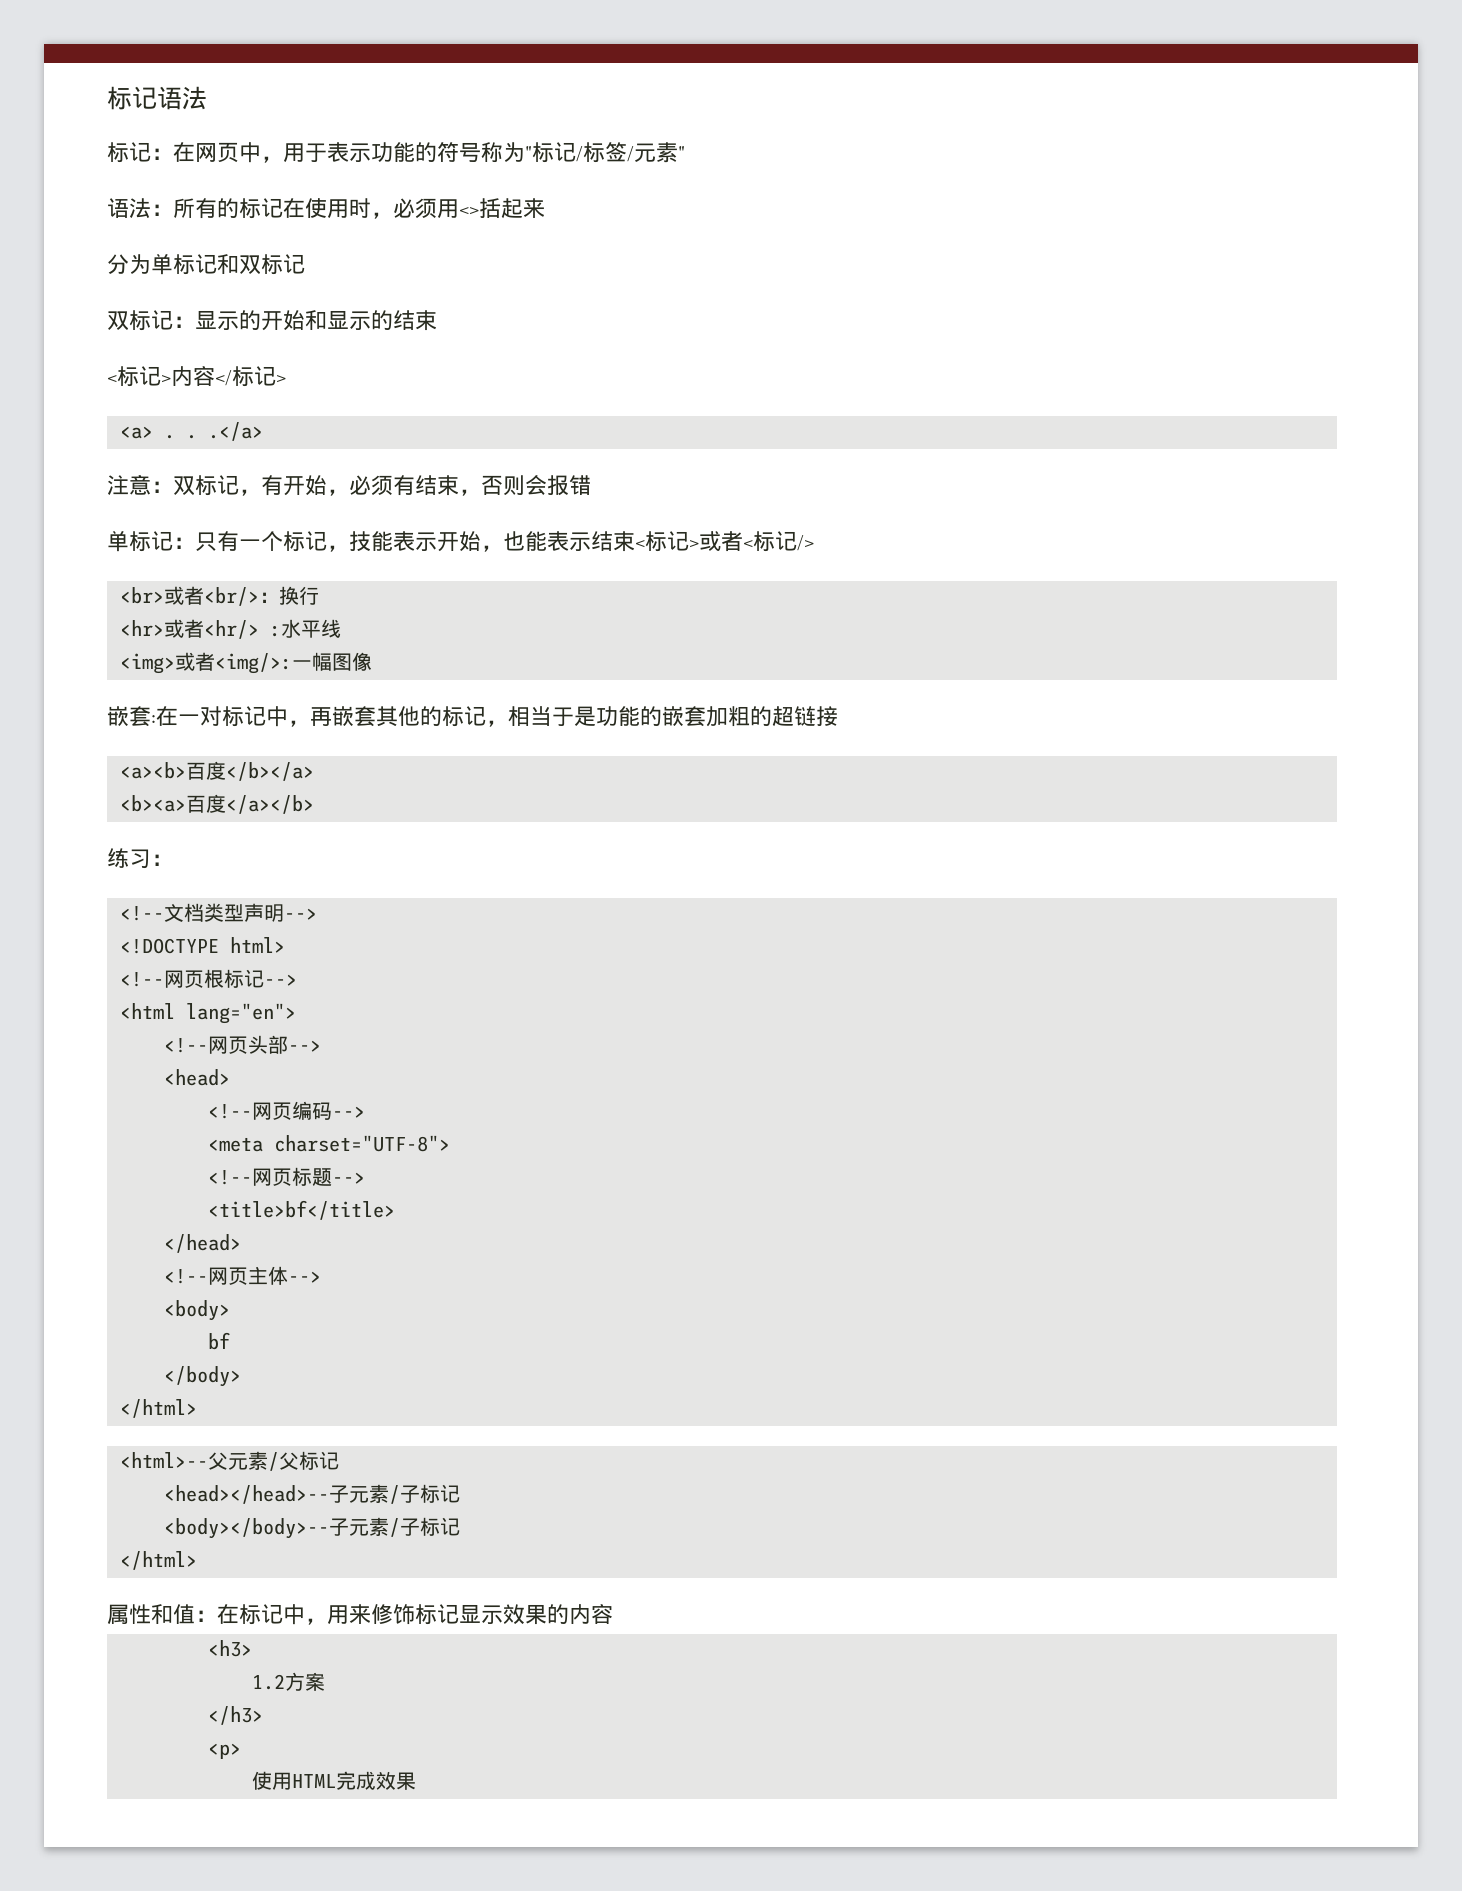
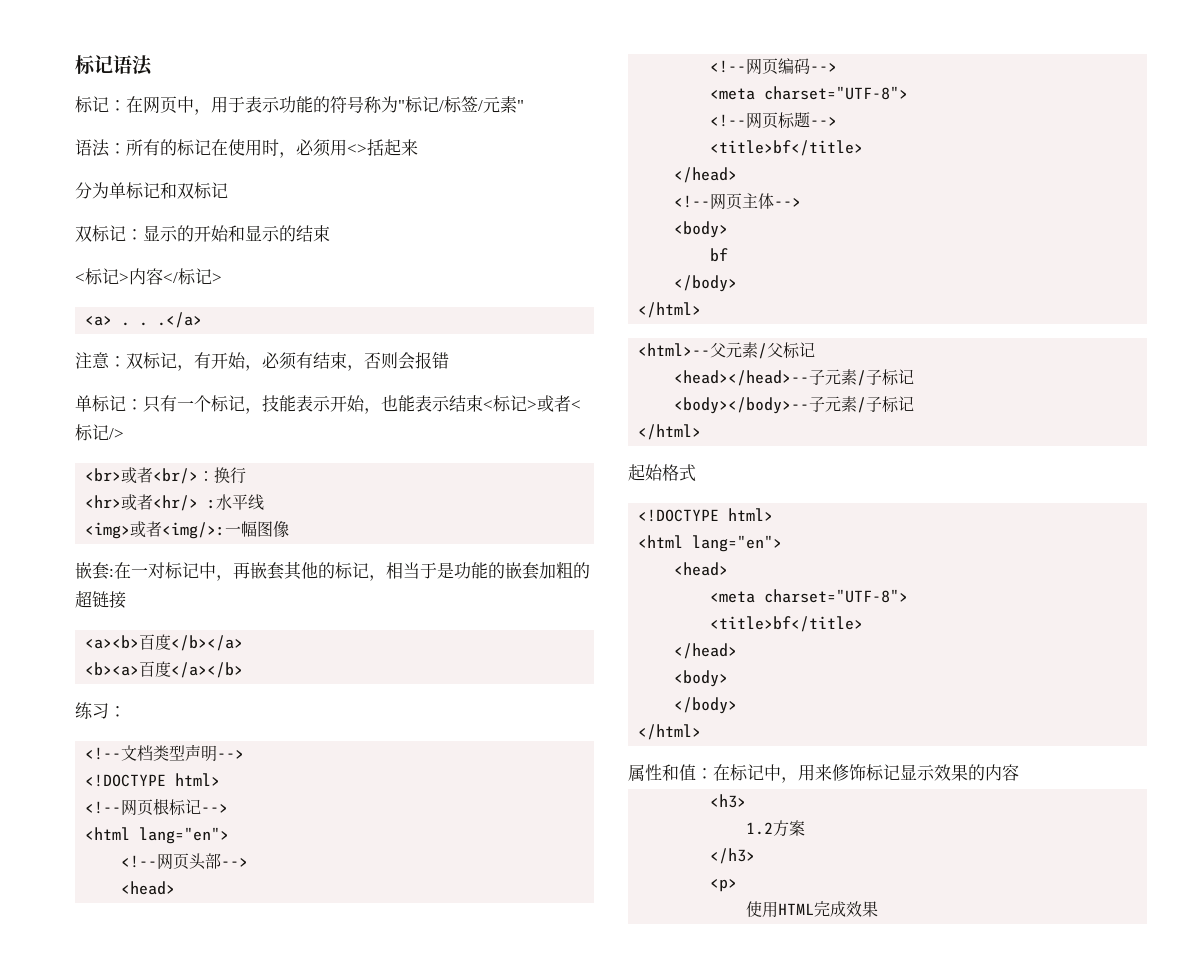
+ 起始格式
+ <!DOCTYPE html>
+ <html lang="en">
+ <head>
+ <meta charset="UTF-8">
+ <title>bf</title>
+ </head>
+ <body>
+ </body>
+ </html>

